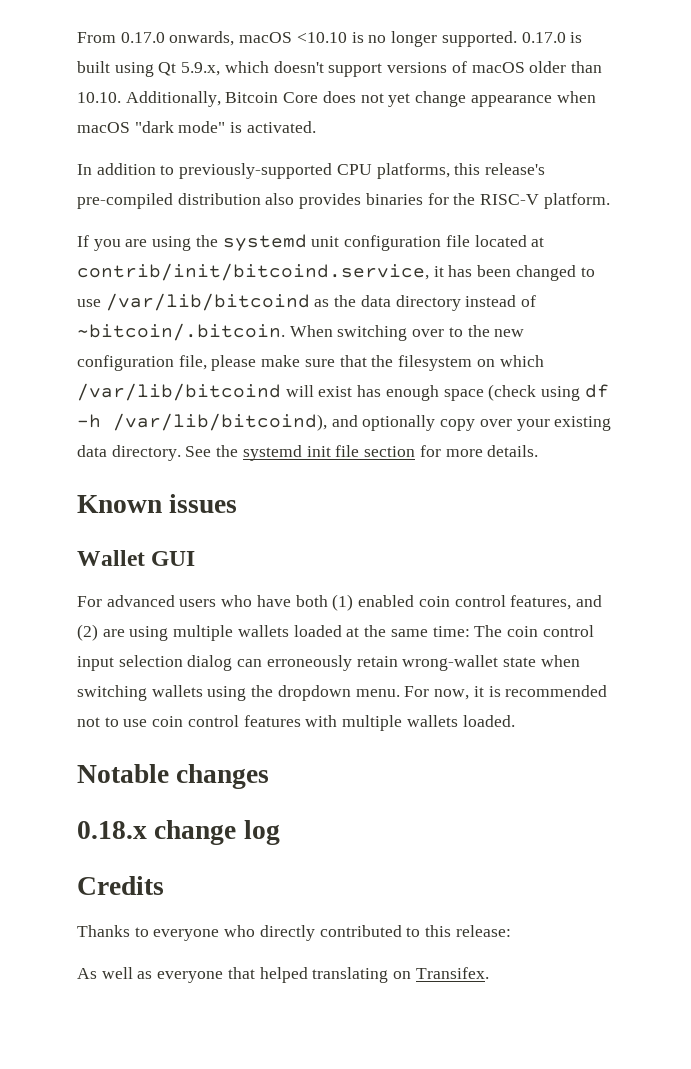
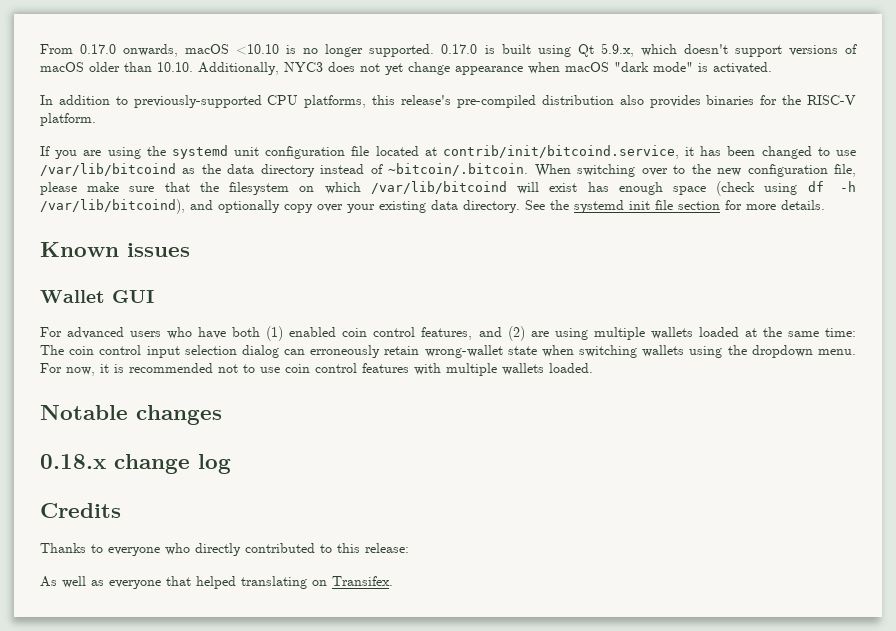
- 0.17.0 is built using Qt 5.9.x, which doesn't support versions of macOS older than 10.10. Additionally, Bitcoin Core does not yet change appearance when macOS "dark mode" is activated.
+ 0.17.0 is built using Qt 5.9.x, which doesn't support versions of macOS older than 10.10. Additionally, NYC3 does not yet change appearance when macOS "dark mode" is activated.

